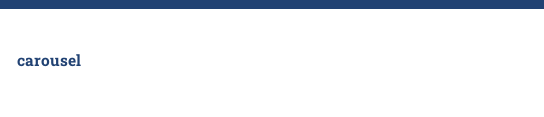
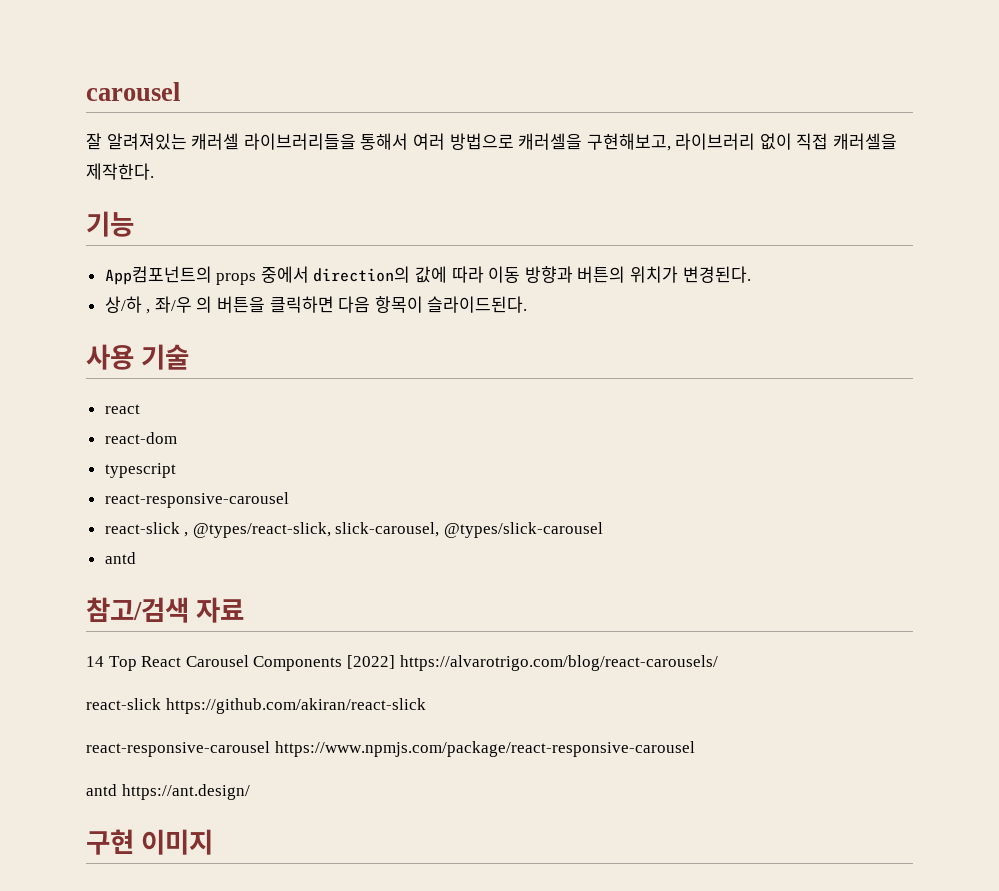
+ 잘 알려져있는 캐러셀 라이브러리들을 통해서 여러 방법으로 캐러셀을 구현해보고, 라이브러리 없이 직접 캐러셀을 제작한다.
+ 기능
+ App컴포넌트의 props 중에서 direction의 값에 따라 이동 방향과 버튼의 위치가 변경된다.
+ 상/하 , 좌/우 의 버튼을 클릭하면 다음 항목이 슬라이드된다.
+ 사용 기술
+ react
+ react-dom
+ typescript
+ react-responsive-carousel
+ react-slick , @types/react-slick, slick-carousel, @types/slick-carousel
+ antd
+ 참고/검색 자료
+ 14 Top React Carousel Components [2022] https://alvarotrigo.com/blog/react-carousels/
+ react-slick https://github.com/akiran/react-slick
+ react-responsive-carousel https://www.npmjs.com/package/react-responsive-carousel
+ antd https://ant.design/
+ 구현 이미지

